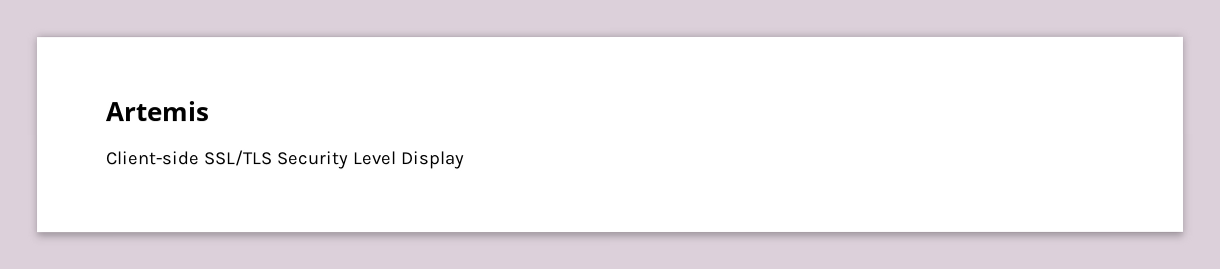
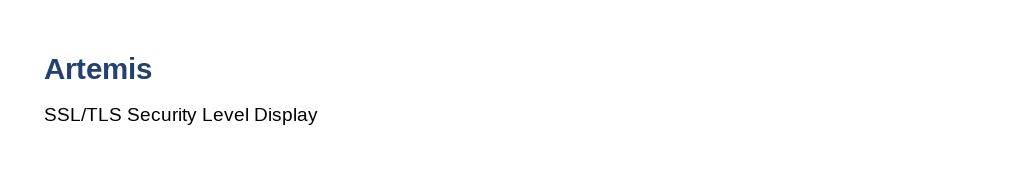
- Client-side SSL/TLS Security Level Display
+ SSL/TLS Security Level Display

